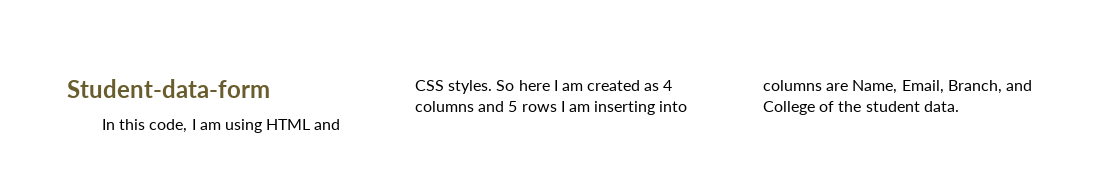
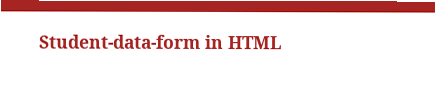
- Student-data-form
- In this code, I am using HTML and CSS styles. So here I am created as 4 columns and 5 rows I am inserting into columns are Name, Email, Branch, and College of the student data.
+ Student-data-form in HTML

